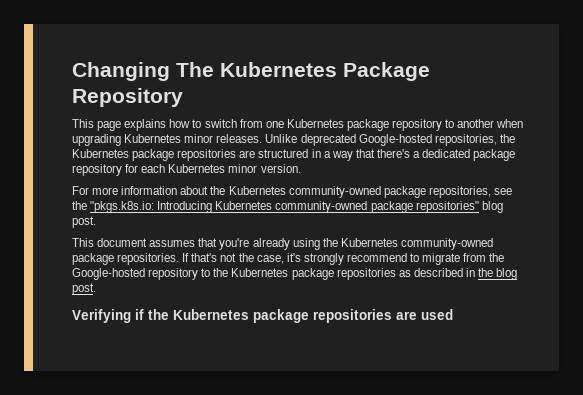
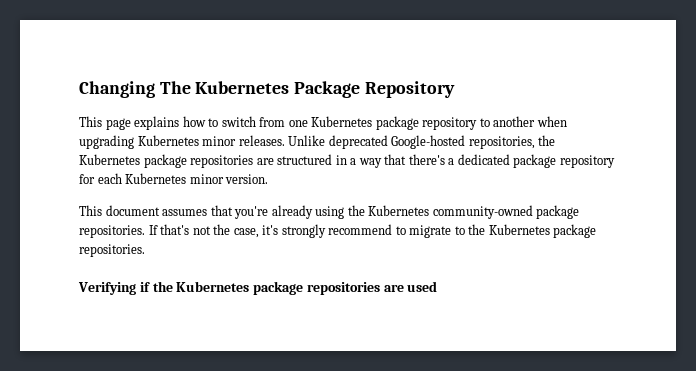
- For more information about the Kubernetes community-owned package repositories, see the "pkgs.k8s.io: Introducing Kubernetes community-owned package repositories" blog post.
- If that's not the case, it's strongly recommend to migrate from the Google-hosted repository to the Kubernetes package repositories as described in the blog post.
+ If that's not the case, it's strongly recommend to migrate to the Kubernetes package repositories.

